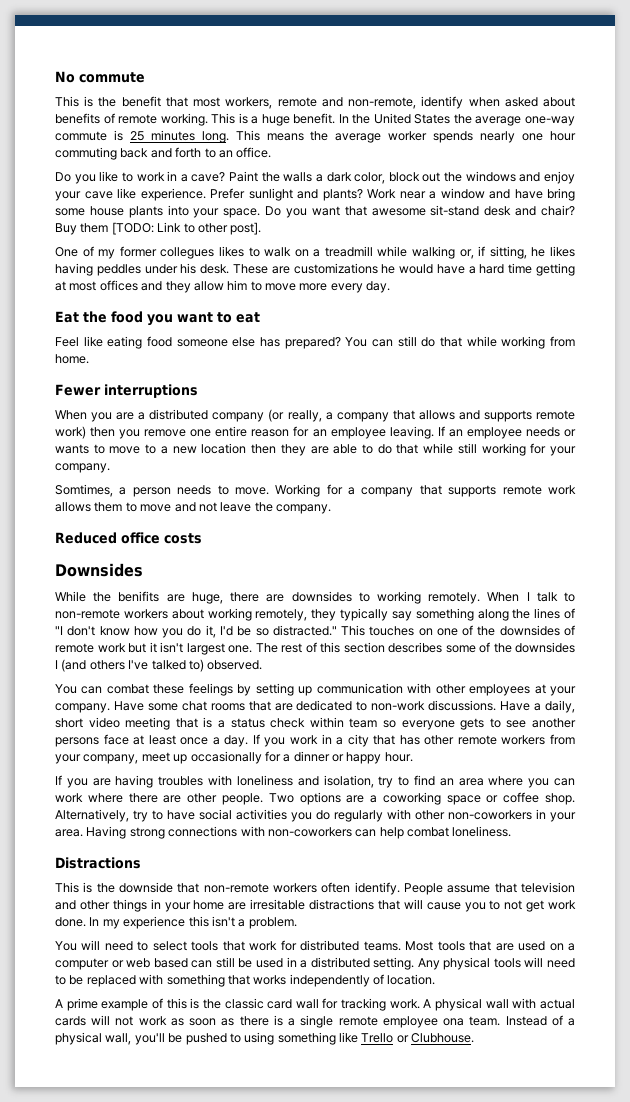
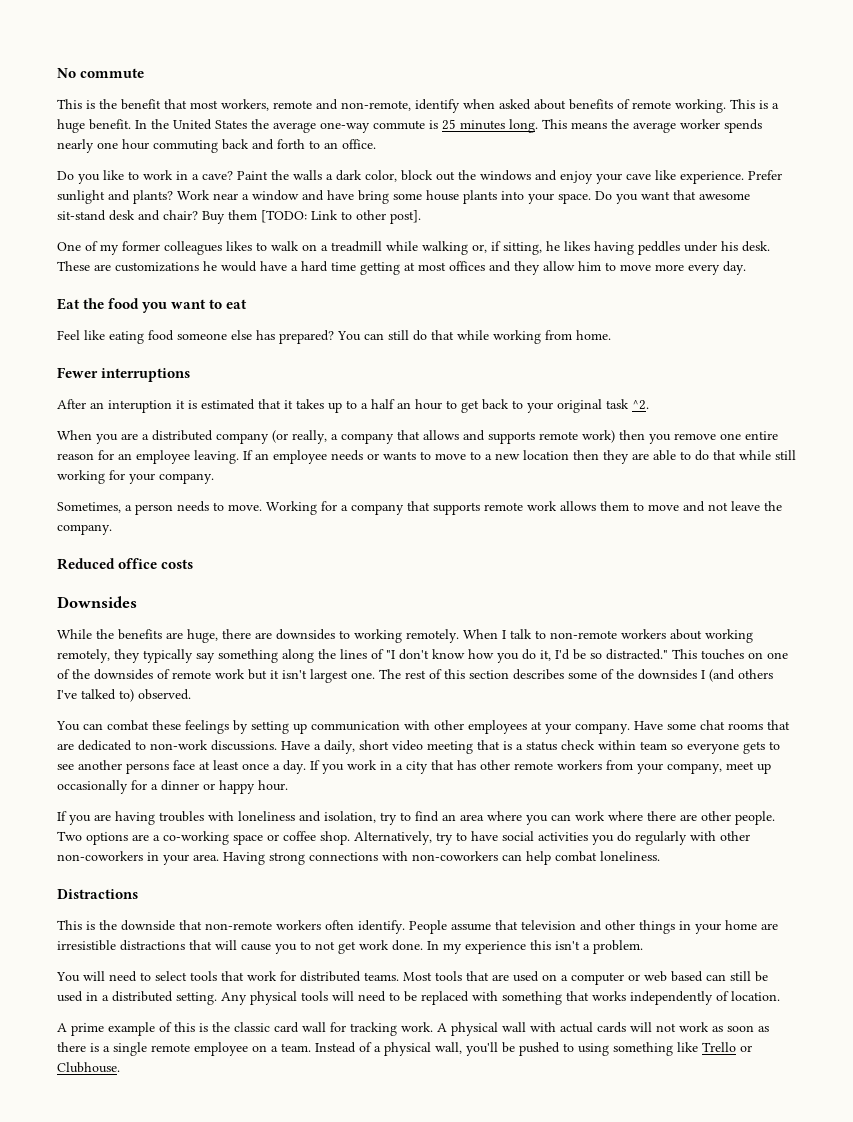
- One of my former collegues likes to walk on a treadmill while walking or, if sitting, he likes having peddles under his desk.
+ One of my former colleagues likes to walk on a treadmill while walking or, if sitting, he likes having peddles under his desk.
+ After an interuption it is estimated that it takes up to a half an hour to get back to your original task ^2.
- Somtimes, a person needs to move.
+ Sometimes, a person needs to move.
- While the benifits are huge, there are downsides to working remotely.
+ While the benefits are huge, there are downsides to working remotely.
- Two options are a coworking space or coffee shop.
+ Two options are a co-working space or coffee shop.
- People assume that television and other things in your home are irresitable distractions that will cause you to not get work done.
+ People assume that television and other things in your home are irresistible distractions that will cause you to not get work done.
- A physical wall with actual cards will not work as soon as there is a single remote employee ona team.
+ A physical wall with actual cards will not work as soon as there is a single remote employee on a team.

